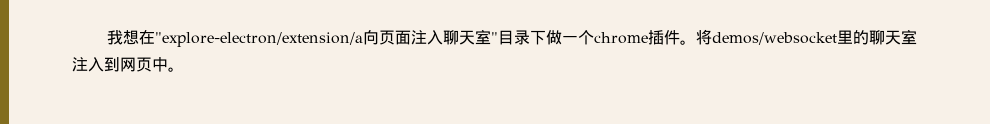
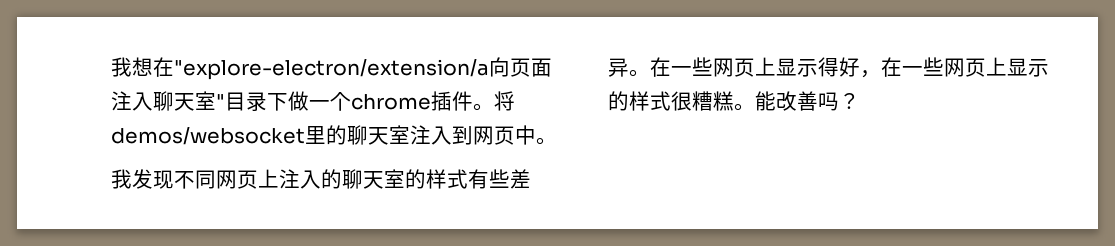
+ 我发现不同网页上注入的聊天室的样式有些差异。在一些网页上显示得好，在一些网页上显示的样式很糟糕。能改善吗？

